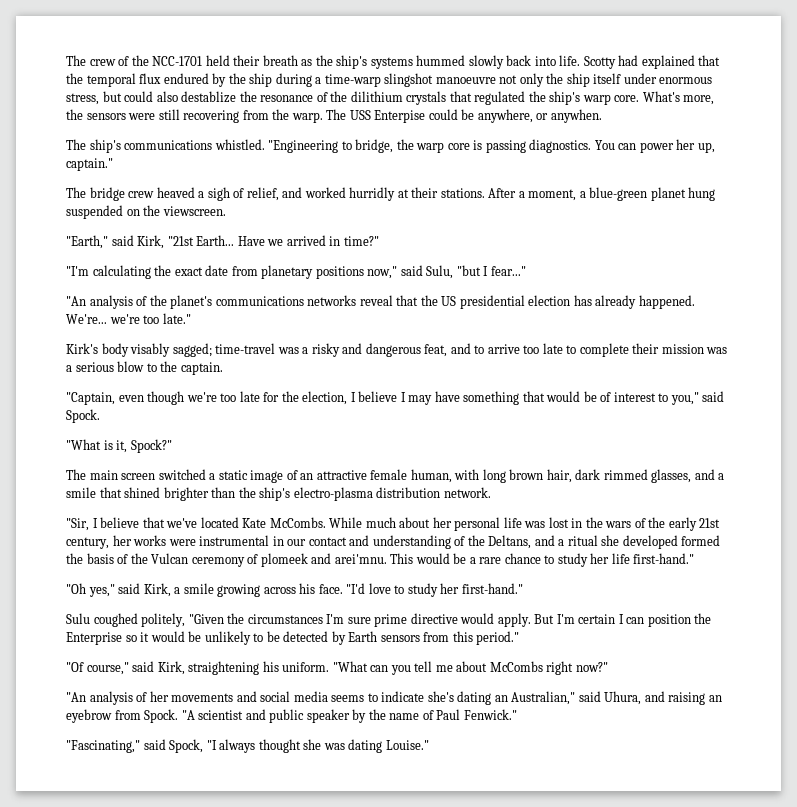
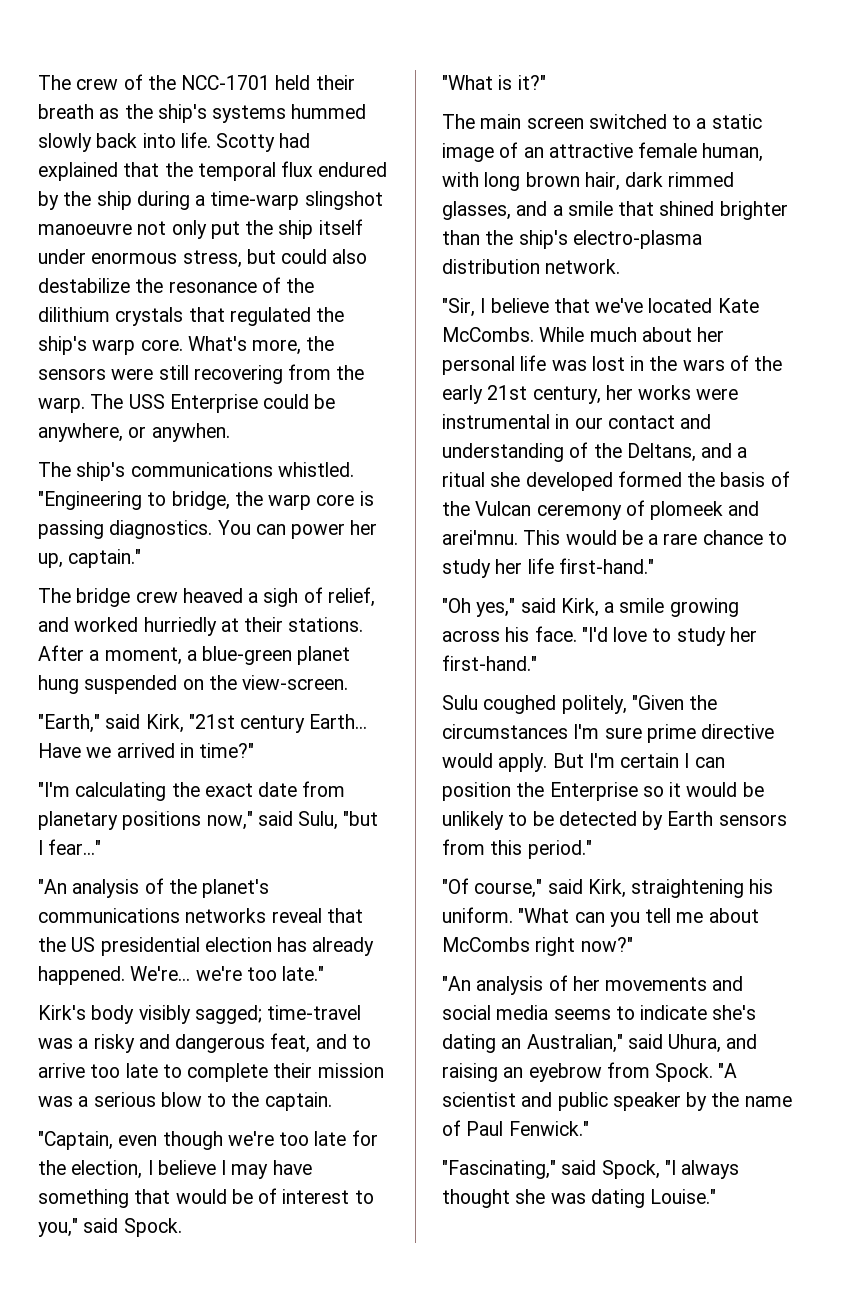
- Scotty had explained that the temporal flux endured by the ship during a time-warp slingshot manoeuvre not only the ship itself under enormous stress, but could also destablize the resonance of the dilithium crystals that regulated the ship's warp core.
+ Scotty had explained that the temporal flux endured by the ship during a time-warp slingshot manoeuvre not only put the ship itself under enormous stress, but could also destabilize the resonance of the dilithium crystals that regulated the ship's warp core.
- The USS Enterpise could be anywhere, or anywhen.
+ The USS Enterprise could be anywhere, or anywhen.
- The bridge crew heaved a sigh of relief, and worked hurridly at their stations.
+ The bridge crew heaved a sigh of relief, and worked hurriedly at their stations.
- After a moment, a blue-green planet hung suspended on the viewscreen.
+ After a moment, a blue-green planet hung suspended on the view-screen.
- "Earth," said Kirk, "21st Earth...
+ "Earth," said Kirk, "21st century Earth...
- Kirk's body visably sagged; time-travel was a risky and dangerous feat, and to arrive too late to complete their mission was a serious blow to the captain.
+ Kirk's body visibly sagged; time-travel was a risky and dangerous feat, and to arrive too late to complete their mission was a serious blow to the captain.
- "What is it, Spock?"
+ "What is it?"
- The main screen switched a static image of an attractive female human, with long brown hair, dark rimmed glasses, and a smile that shined brighter than the ship's electro-plasma distribution network.
+ The main screen switched to a static image of an attractive female human, with long brown hair, dark rimmed glasses, and a smile that shined brighter than the ship's electro-plasma distribution network.

